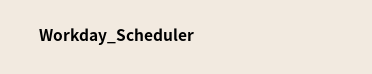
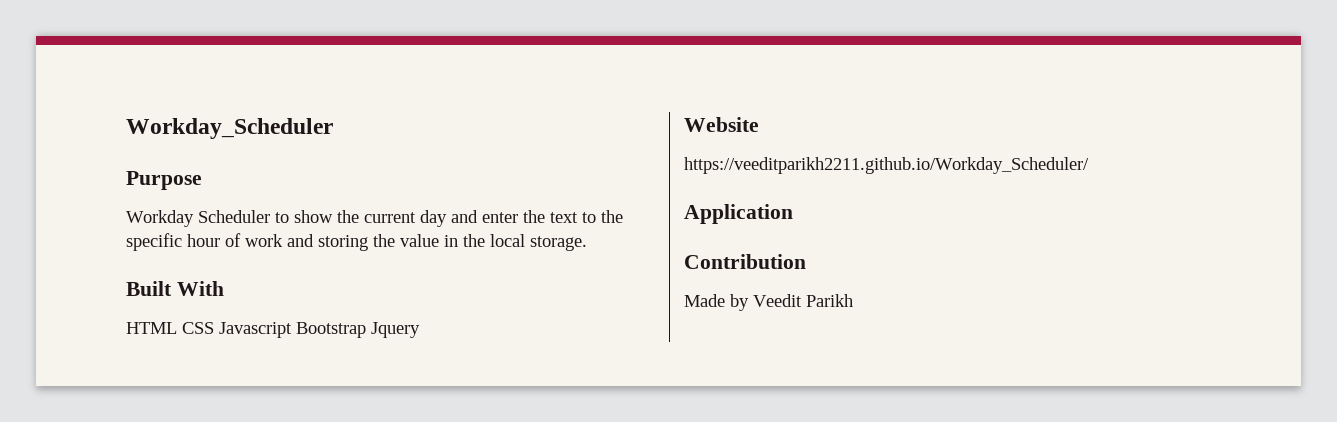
+ Purpose
+ Workday Scheduler to show the current day and enter the text to the specific hour of work and storing the value in the local storage.
+ Built With
+ HTML CSS Javascript Bootstrap Jquery
+ Website
+ https://veeditparikh2211.github.io/Workday_Scheduler/
+ Application
+ Contribution
+ Made by Veedit Parikh

